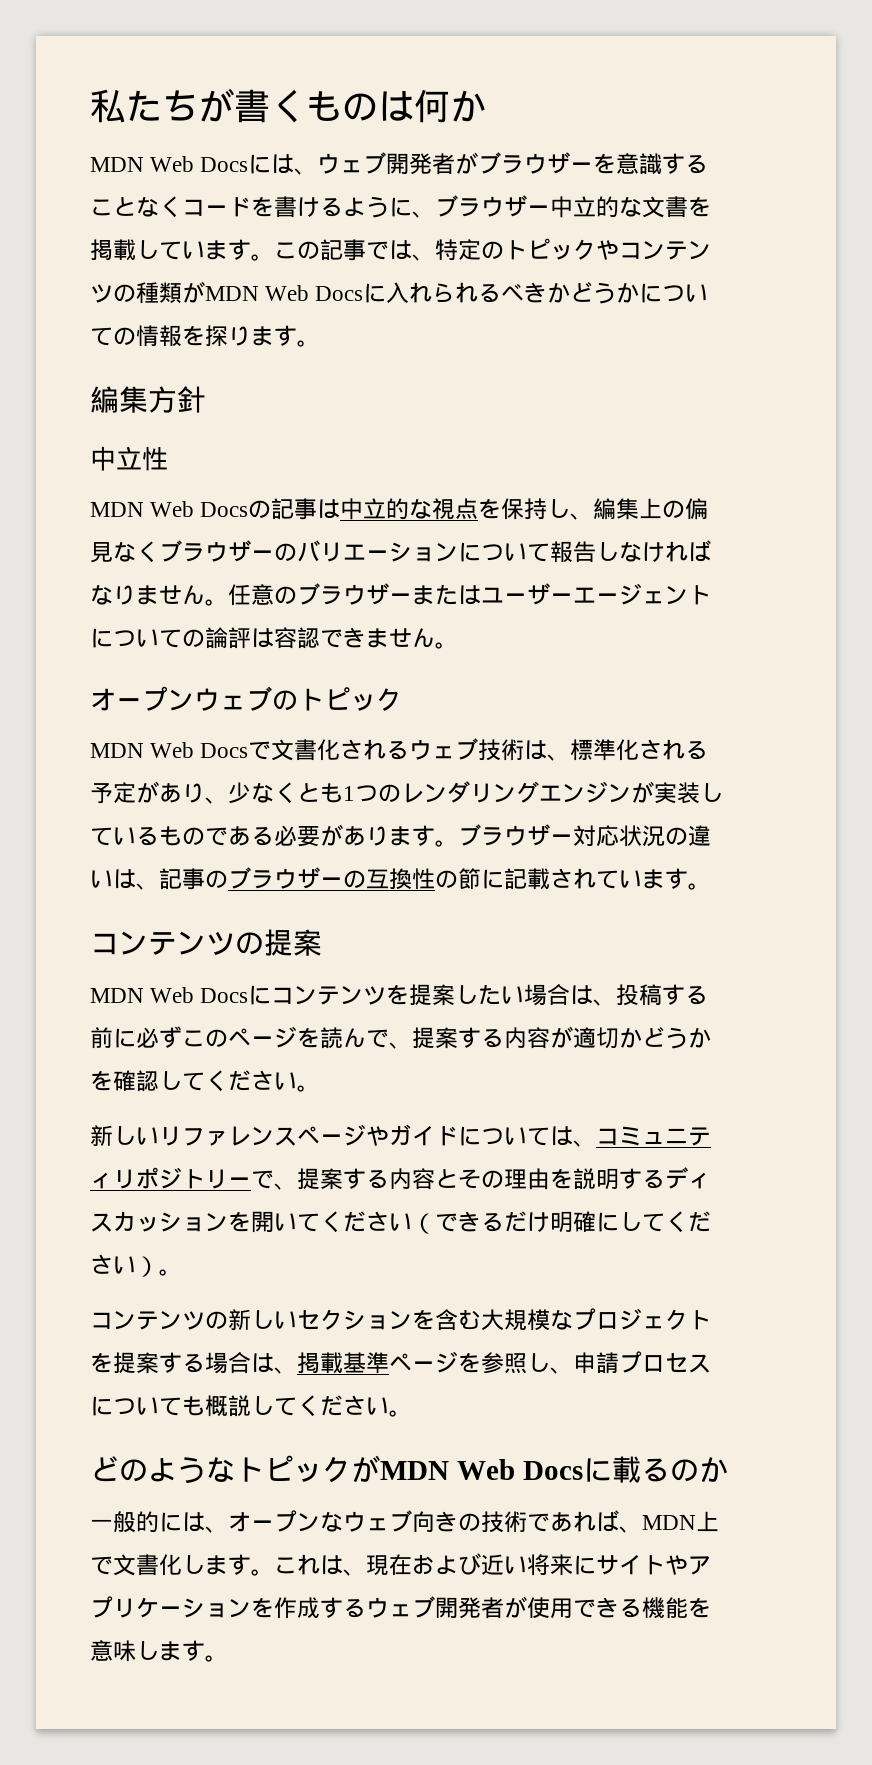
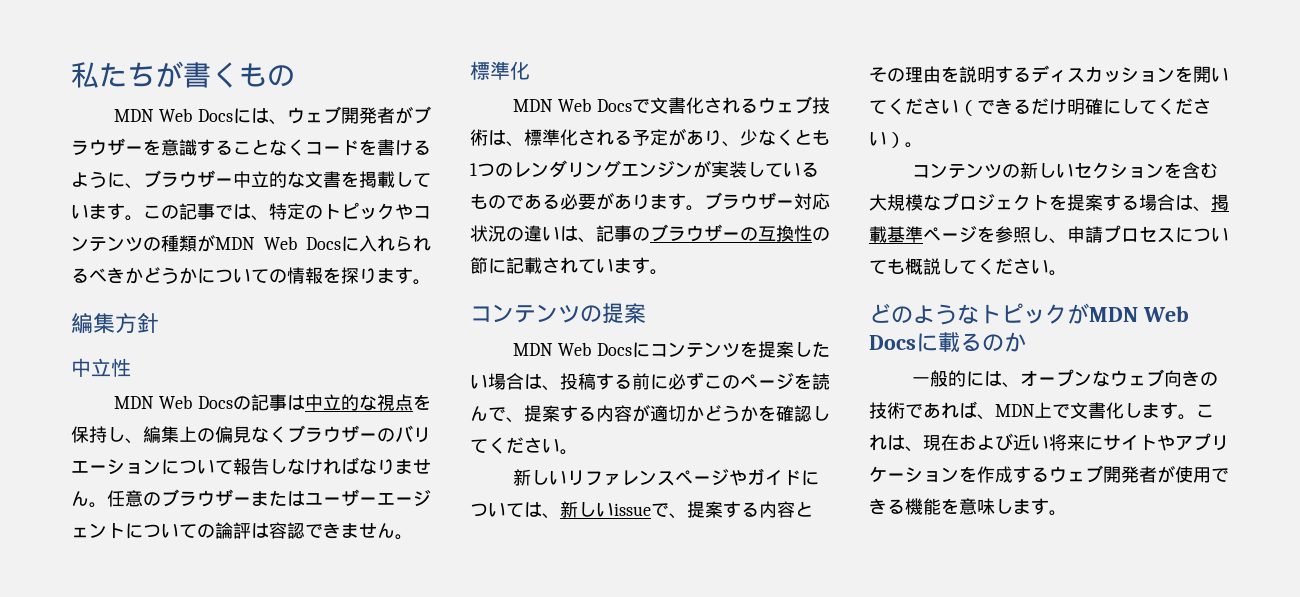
- 私たちが書くものは何か
+ 私たちが書くもの
  任意のブラウザーまたはユーザーエージェントについての論評は容認できません。
- オープンウェブのトピック
+ 標準化
- 新しいリファレンスページやガイドについては、コミュニティリポジトリーで、提案する内容とその理由を説明するディスカッションを開いてください（できるだけ明確にしてください）。
+ 新しいリファレンスページやガイドについては、新しいissueで、提案する内容とその理由を説明するディスカッションを開いてください（できるだけ明確にしてください）。

